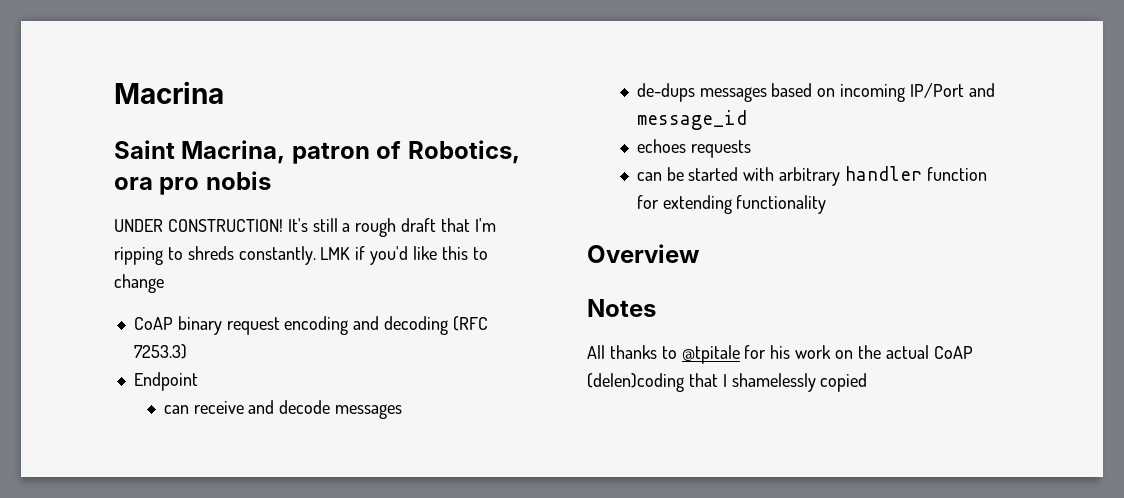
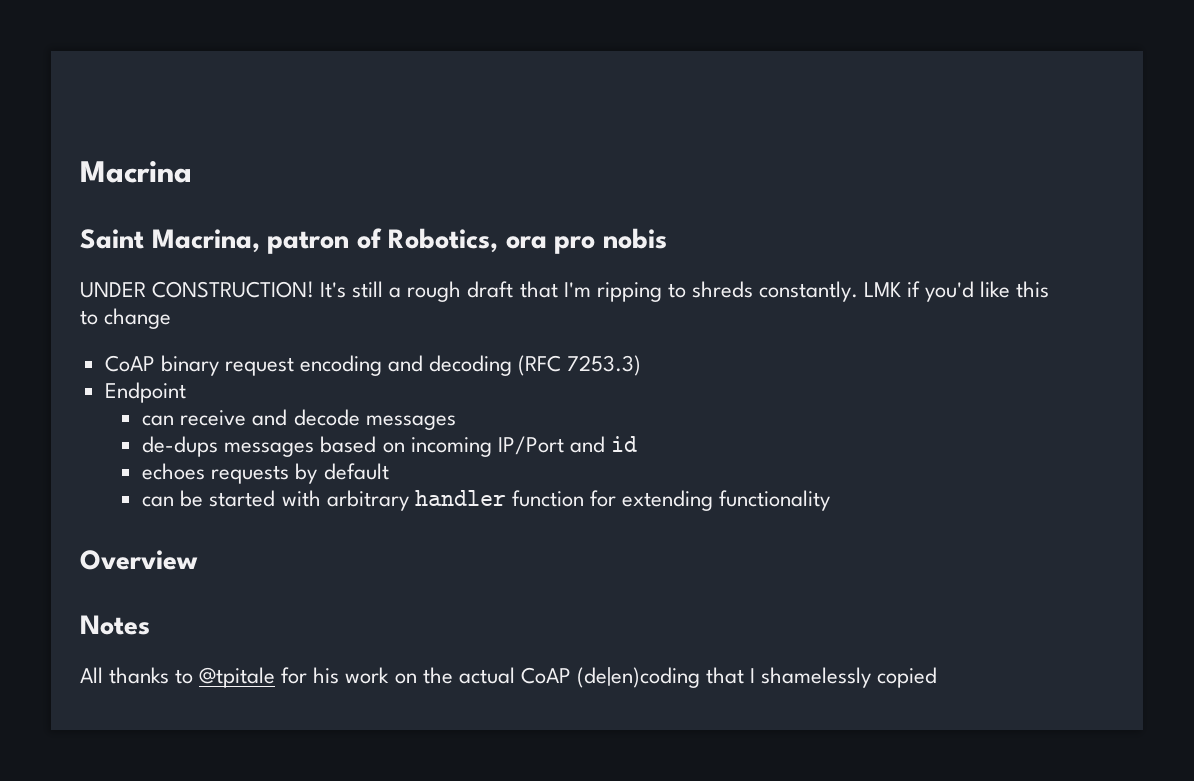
- de-dups messages based on incoming IP/Port and message_id
+ de-dups messages based on incoming IP/Port and id
- echoes requests
+ echoes requests by default

